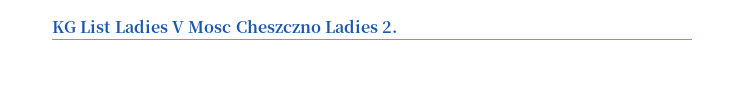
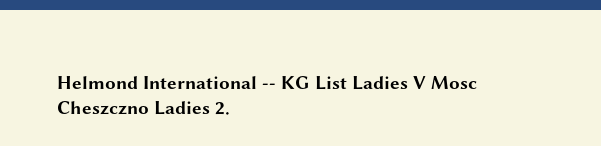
- KG List Ladies V Mosc Cheszczno Ladies 2.
+ Helmond International -- KG List Ladies V Mosc Cheszczno Ladies 2.

